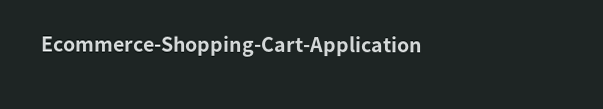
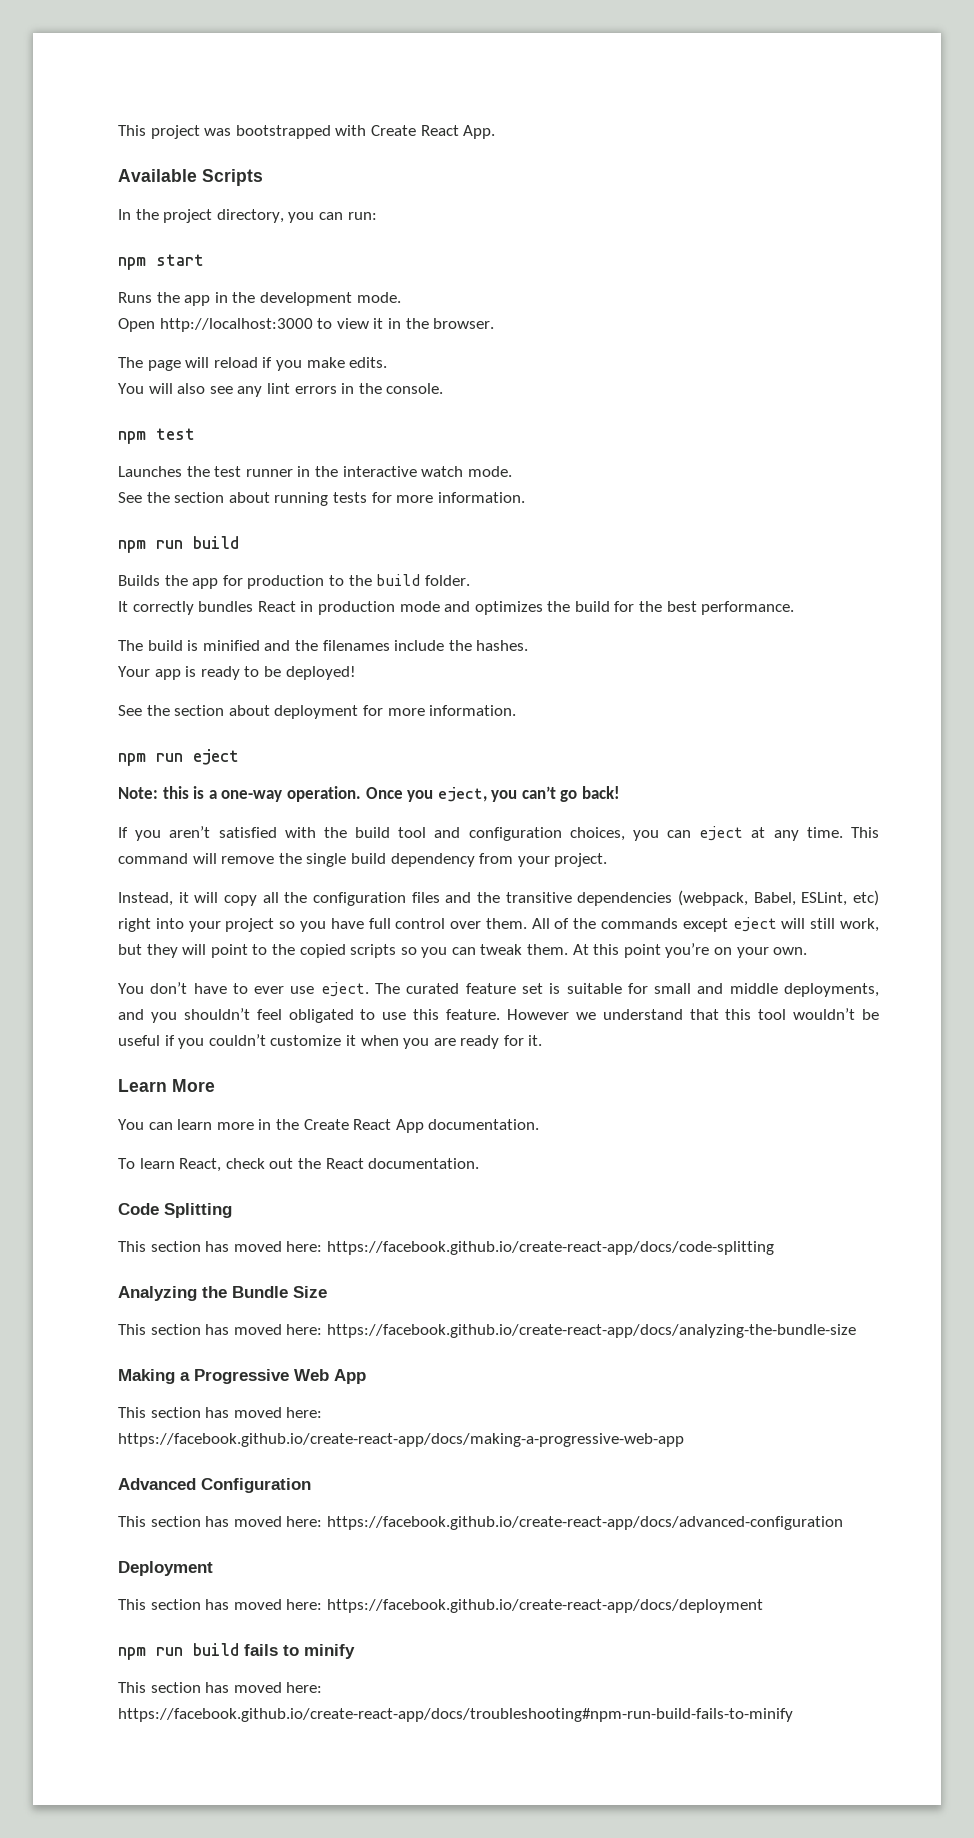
- Ecommerce-Shopping-Cart-Application
+ This project was bootstrapped with Create React App.
+ Available Scripts
+ In the project directory, you can run:
+ npm start
+ Runs the app in the development mode.
+ Open http://localhost:3000 to view it in the browser.
+ The page will reload if you make edits.
+ You will also see any lint errors in the console.
+ npm test
+ Launches the test runner in the interactive watch mode.
+ See the section about running tests for more information.
+ npm run build
+ Builds the app for production to the build folder.
+ It correctly bundles React in production mode and optimizes the build for the best performance.
+ The build is minified and the filenames include the hashes.
+ Your app is ready to be deployed!
+ See the section about deployment for more information.
+ npm run eject
+ Note: this is a one-way operation. Once you eject, you can’t go back!
+ If you aren’t satisfied with the build tool and configuration choices, you can eject at any time. This command will remove the single build dependency from your project.
+ Instead, it will copy all the configuration files and the transitive dependencies (webpack, Babel, ESLint, etc) right into your project so you have full control over them. All of the commands except eject will still work, but they will point to the copied scripts so you can tweak them. At this point you’re on your own.
+ You don’t have to ever use eject. The curated feature set is suitable for small and middle deployments, and you shouldn’t feel obligated to use this feature. However we understand that this tool wouldn’t be useful if you couldn’t customize it when you are ready for it.
+ Learn More
+ You can learn more in the Create React App documentation.
+ To learn React, check out the React documentation.
+ Code Splitting
+ This section has moved here: https://facebook.github.io/create-react-app/docs/code-splitting
+ Analyzing the Bundle Size
+ This section has moved here: https://facebook.github.io/create-react-app/docs/analyzing-the-bundle-size
+ Making a Progressive Web App
+ This section has moved here: https://facebook.github.io/create-react-app/docs/making-a-progressive-web-app
+ Advanced Configuration
+ This section has moved here: https://facebook.github.io/create-react-app/docs/advanced-configuration
+ Deployment
+ This section has moved here: https://facebook.github.io/create-react-app/docs/deployment
+ npm run build fails to minify
+ This section has moved here: https://facebook.github.io/create-react-app/docs/troubleshooting#npm-run-build-fails-to-minify

